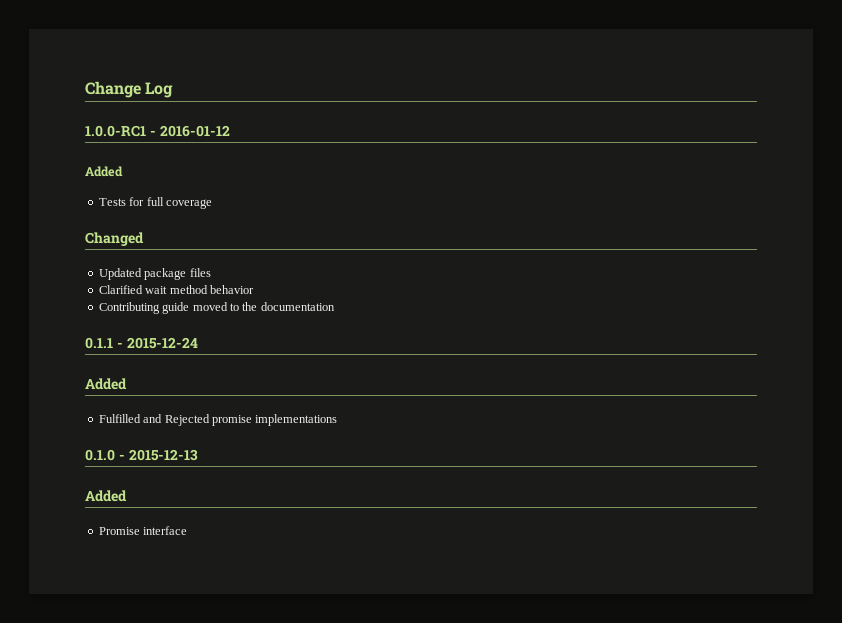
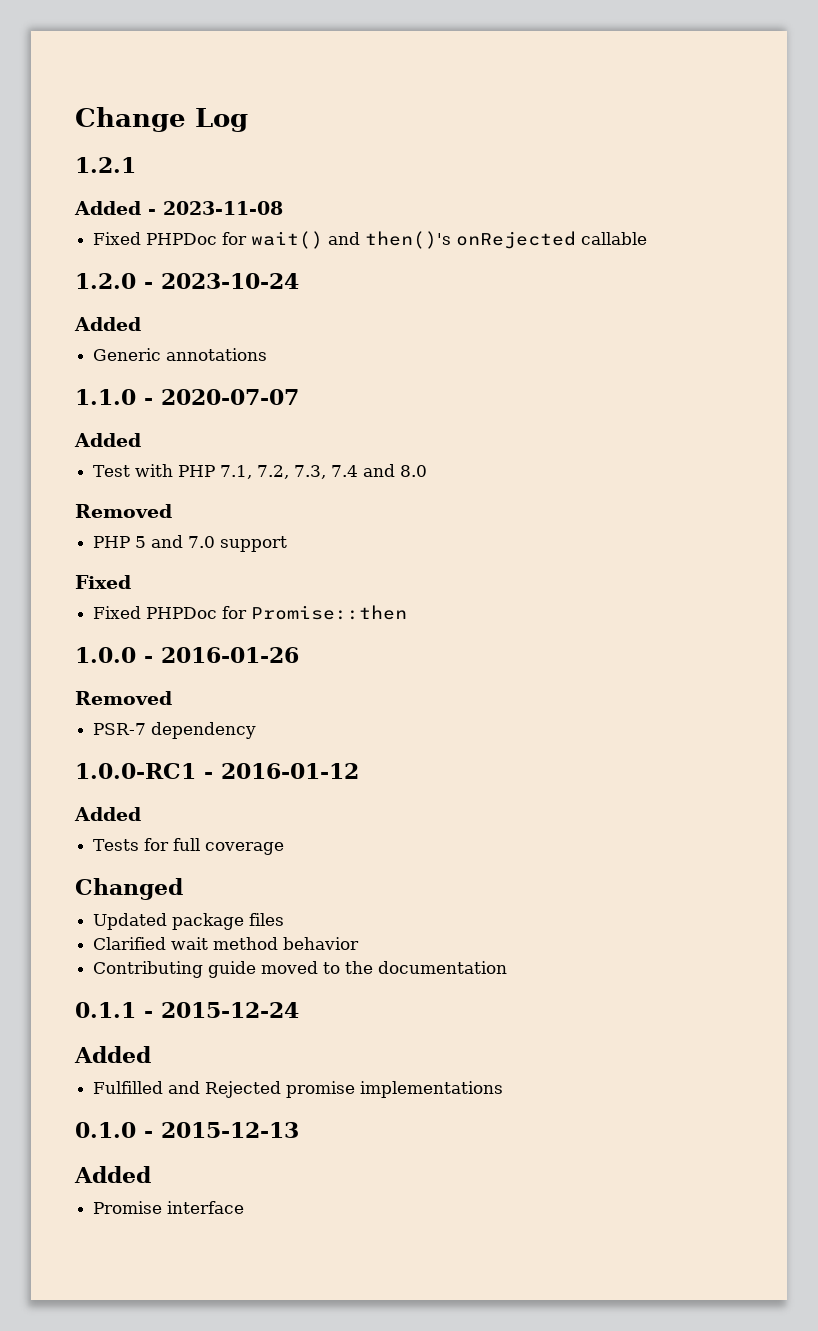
+ 1.2.1
+ Added - 2023-11-08
+ Fixed PHPDoc for wait() and then()'s onRejected callable
+ 1.2.0 - 2023-10-24
+ Added
+ Generic annotations
+ 1.1.0 - 2020-07-07
+ Added
+ Test with PHP 7.1, 7.2, 7.3, 7.4 and 8.0
+ Removed
+ PHP 5 and 7.0 support
+ Fixed
+ Fixed PHPDoc for Promise::then
+ 1.0.0 - 2016-01-26
+ Removed
+ PSR-7 dependency

